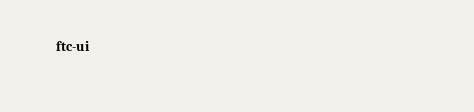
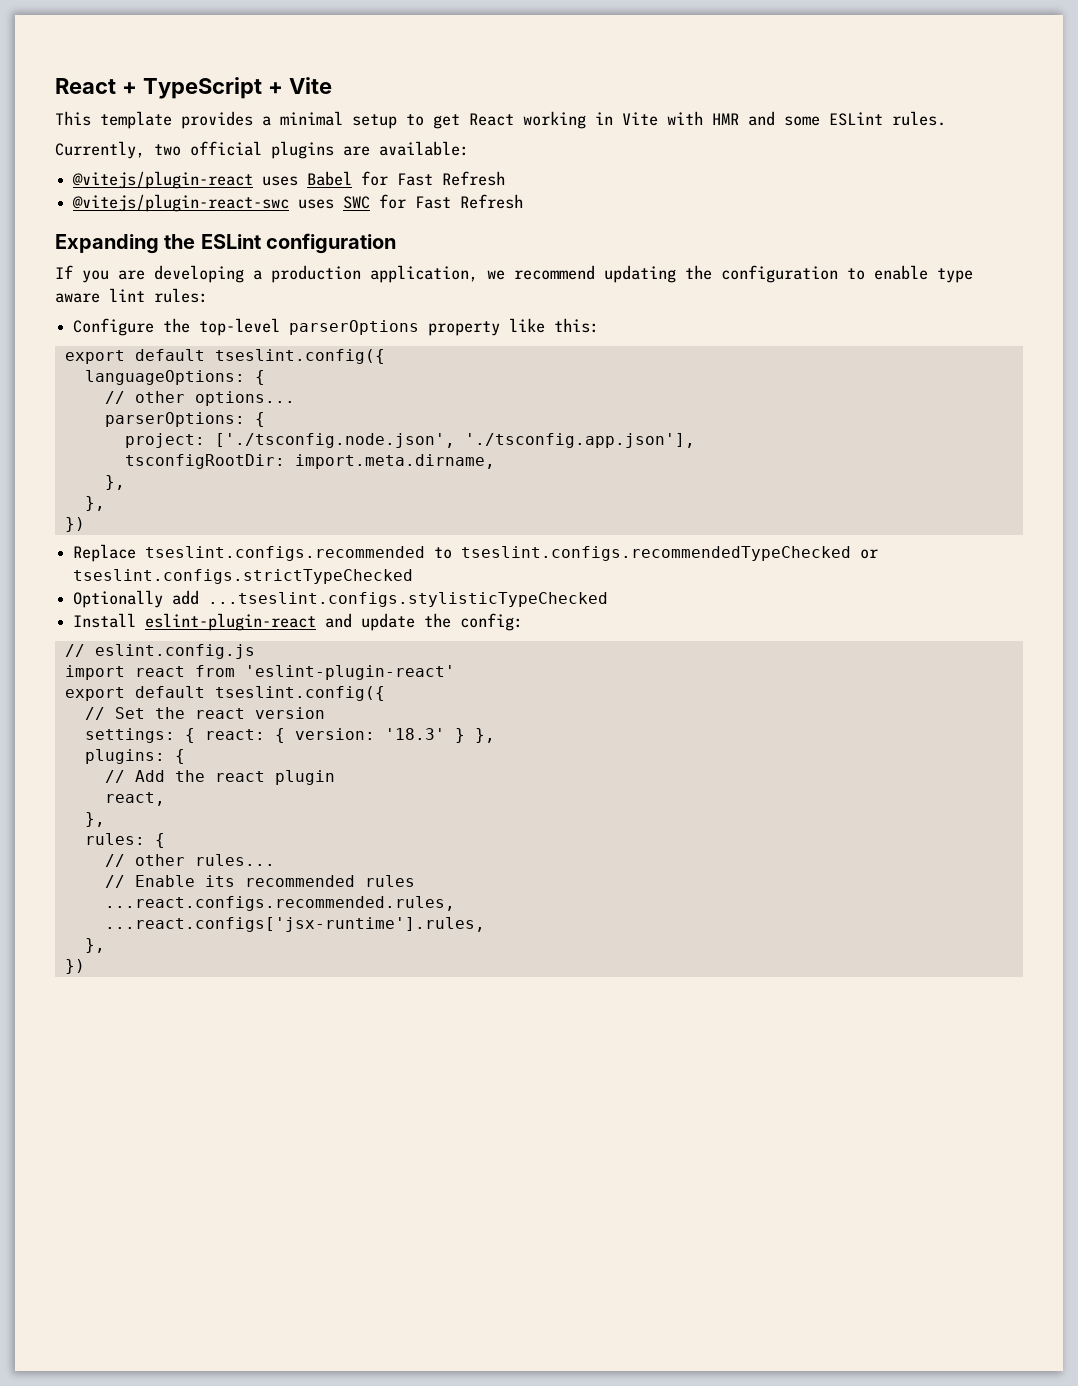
- ftc-ui
+ React + TypeScript + Vite
+ This template provides a minimal setup to get React working in Vite with HMR and some ESLint rules.
+ Currently, two official plugins are available:
+ @vitejs/plugin-react uses Babel for Fast Refresh
+ @vitejs/plugin-react-swc uses SWC for Fast Refresh
+ Expanding the ESLint configuration
+ If you are developing a production application, we recommend updating the configuration to enable type aware lint rules:
+ Configure the top-level parserOptions property like this:
+ export default tseslint.config({
+ languageOptions: {
+ // other options...
+ parserOptions: {
+ project: ['./tsconfig.node.json', './tsconfig.app.json'],
+ tsconfigRootDir: import.meta.dirname,
+ },
+ },
+ })
+ Replace tseslint.configs.recommended to tseslint.configs.recommendedTypeChecked or tseslint.configs.strictTypeChecked
+ Optionally add ...tseslint.configs.stylisticTypeChecked
+ Install eslint-plugin-react and update the config:
+ // eslint.config.js
+ import react from 'eslint-plugin-react'
+ export default tseslint.config({
+ // Set the react version
+ settings: { react: { version: '18.3' } },
+ plugins: {
+ // Add the react plugin
+ react,
+ },
+ rules: {
+ // other rules...
+ // Enable its recommended rules
+ ...react.configs.recommended.rules,
+ ...react.configs['jsx-runtime'].rules,
+ },
+ })

